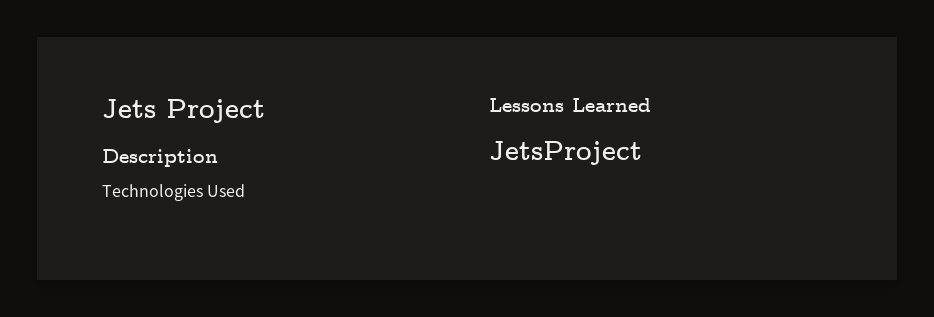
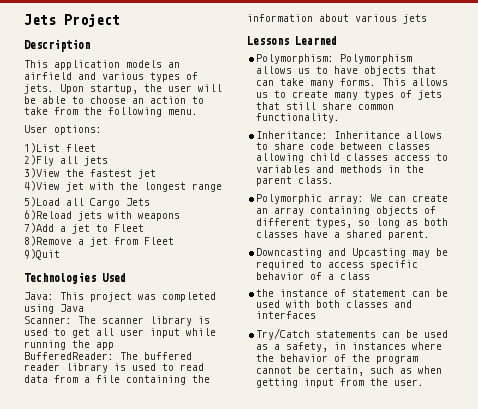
+ This application models an airfield and various types of jets. Upon startup, the user will be able to choose an action to take from the following menu.
+ User options:
+ 1)List fleet
+ 2)Fly all jets
+ 3)View the fastest jet
+ 4)View jet with the longest range
+ 5)Load all Cargo Jets
+ 6)Reload jets with weapons
+ 7)Add a jet to Fleet
+ 8)Remove a jet from Fleet
+ 9)Quit
  Technologies Used
+ Java: This project was completed using Java
+ Scanner: The scanner library is used to get all user input while running the app
+ BufferedReader: The buffered reader library is used to read data from a file containing the information about various jets
  Lessons Learned
- JetsProject
+ Polymorphism: Polymorphism allows us to have objects that can take many forms. This allows us to create many types of jets that still share common functionality.
+ Inheritance: Inheritance allows to share code between classes allowing child classes access to variables and methods in the parent class.
+ Polymorphic array: We can create an array containing objects of different types, so long as both classes have a shared parent.
+ Downcasting and Upcasting may be required to access specific behavior of a class
+ the instance of statement can be used with both classes and interfaces
+ Try/Catch statements can be used as a safety, in instances where the behavior of the program cannot be certain, such as when getting input from the user.

